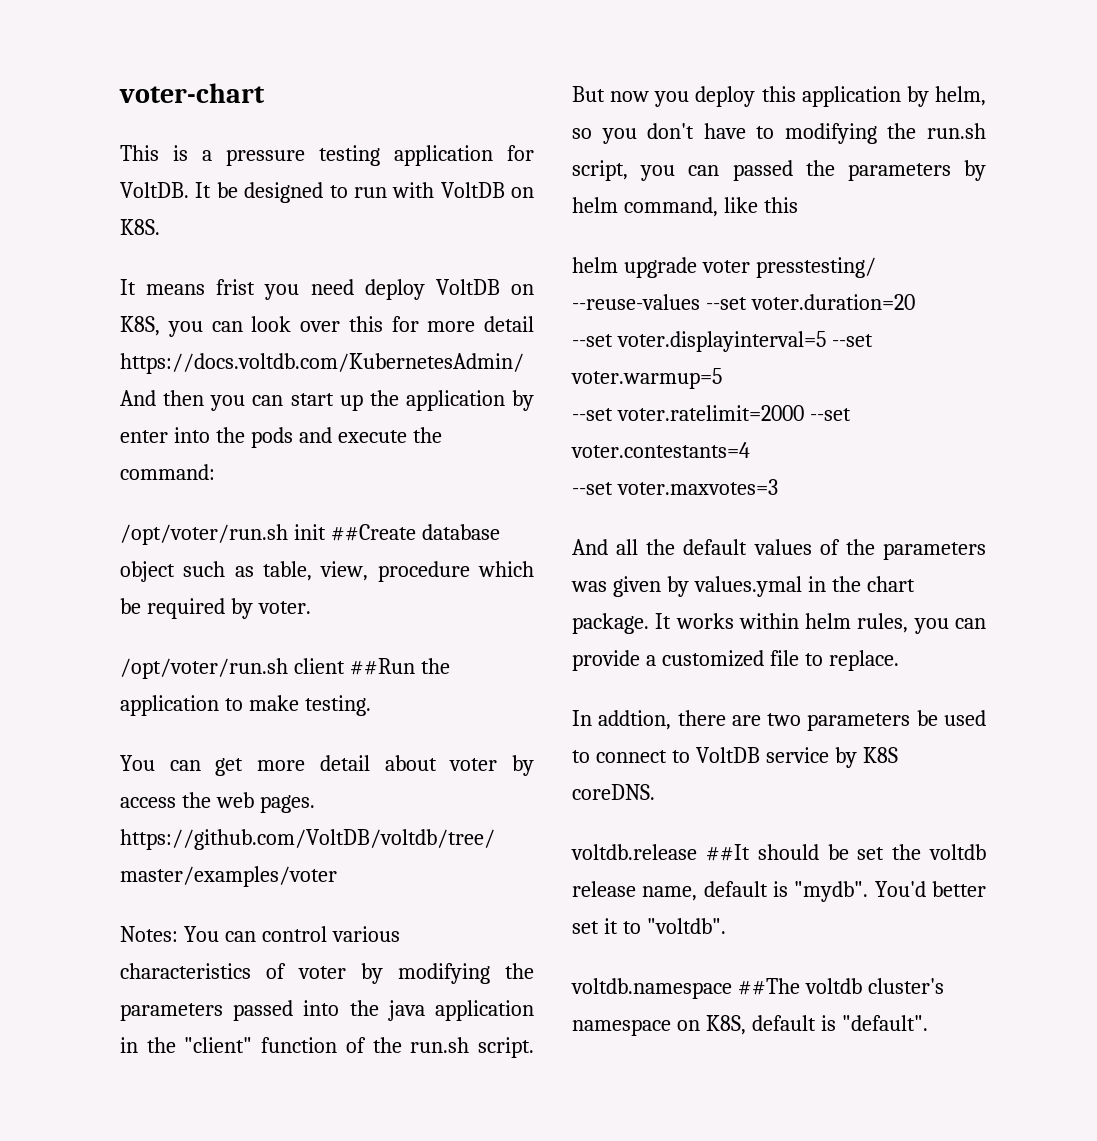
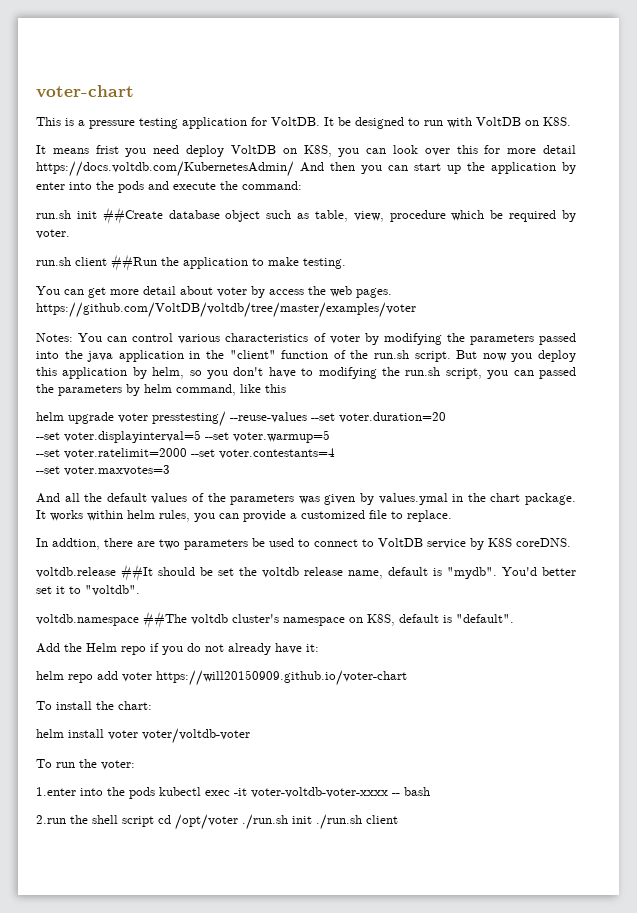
- /opt/voter/run.sh init ##Create database object such as table, view, procedure which be required by voter.
+ run.sh init ##Create database object such as table, view, procedure which be required by voter.
- /opt/voter/run.sh client ##Run the application to make testing.
+ run.sh client ##Run the application to make testing.
+ Add the Helm repo if you do not already have it:
+ helm repo add voter https://will20150909.github.io/voter-chart
+ To install the chart:
+ helm install voter voter/voltdb-voter
+ To run the voter:
+ 1.enter into the pods kubectl exec -it voter-voltdb-voter-xxxx -- bash
+ 2.run the shell script cd /opt/voter ./run.sh init ./run.sh client

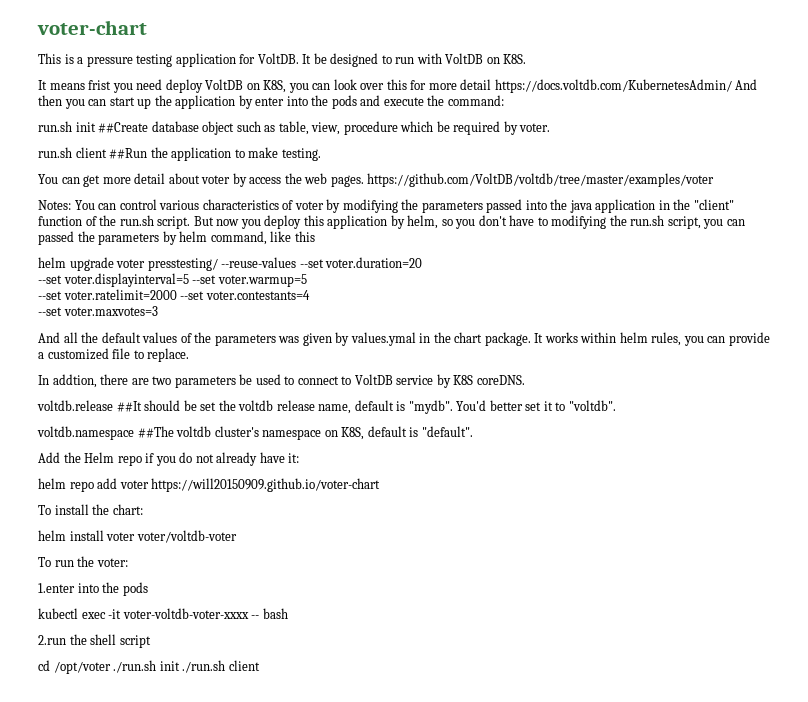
- 1.enter into the pods kubectl exec -it voter-voltdb-voter-xxxx -- bash
+ 1.enter into the pods
+ kubectl exec -it voter-voltdb-voter-xxxx -- bash
- 2.run the shell script cd /opt/voter ./run.sh init ./run.sh client
+ 2.run the shell script
+ cd /opt/voter ./run.sh init ./run.sh client

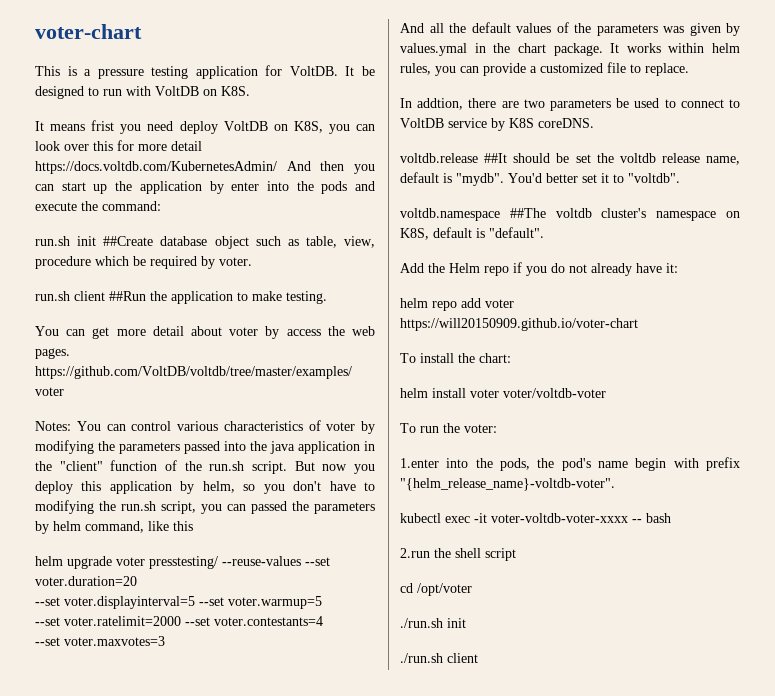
- 1.enter into the pods
+ 1.enter into the pods, the pod's name begin with prefix "{helm_release_name}-voltdb-voter".
- cd /opt/voter ./run.sh init ./run.sh client
+ cd /opt/voter
+ ./run.sh init
+ ./run.sh client

